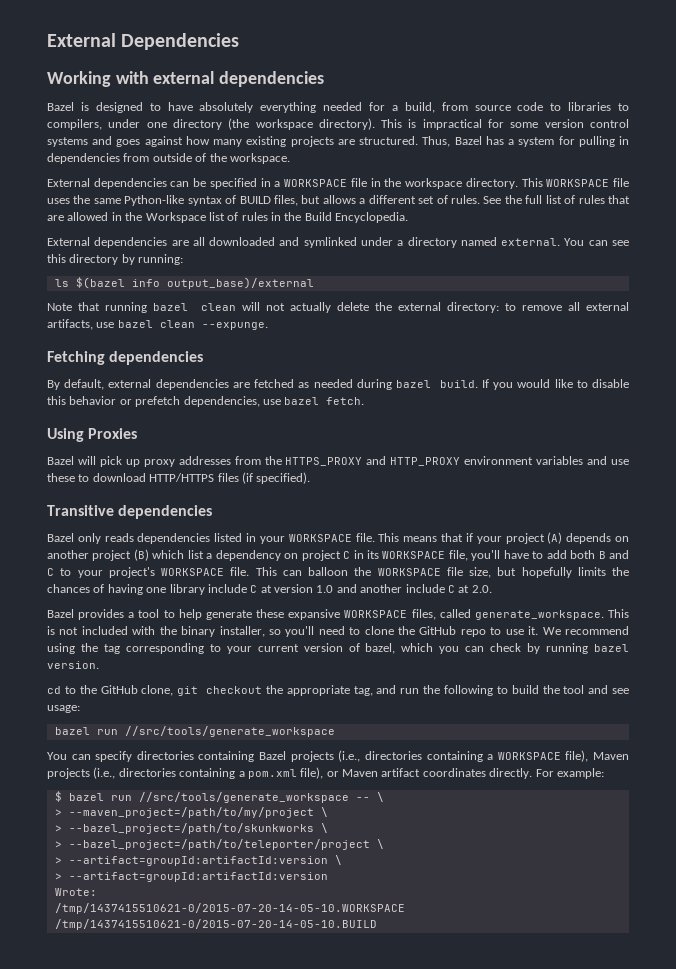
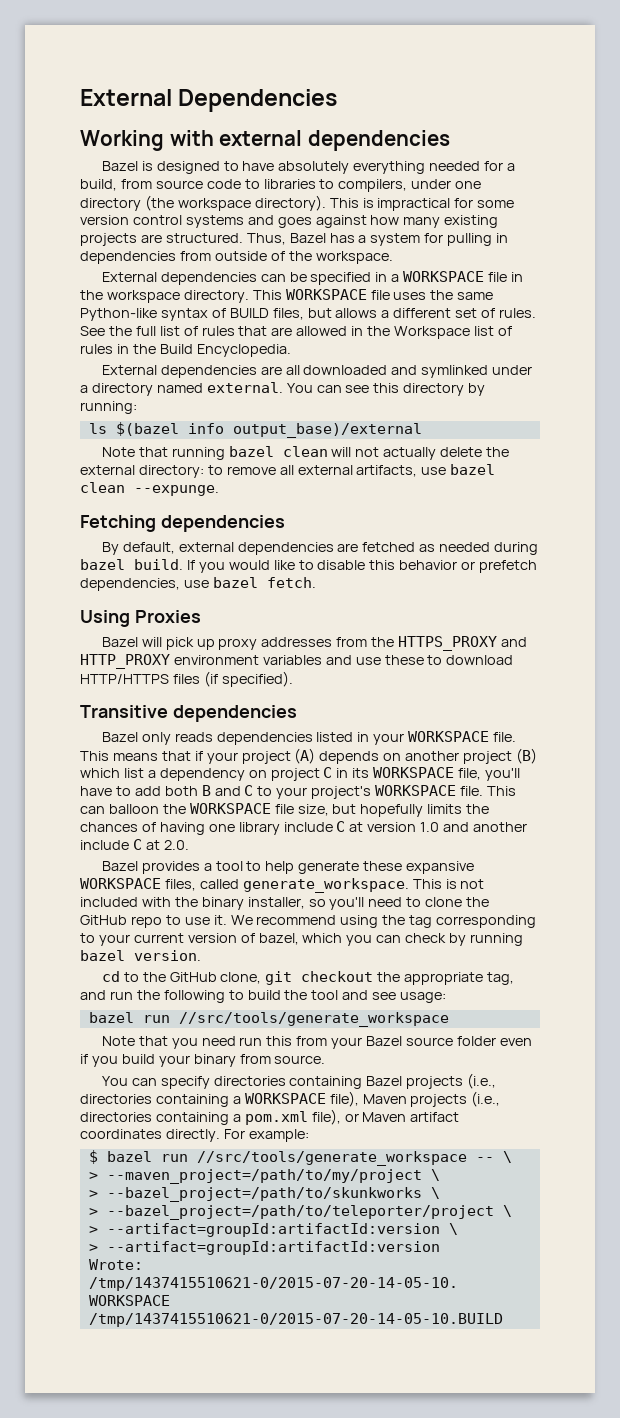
+ Note that you need run this from your Bazel source folder even if you build your binary from source.

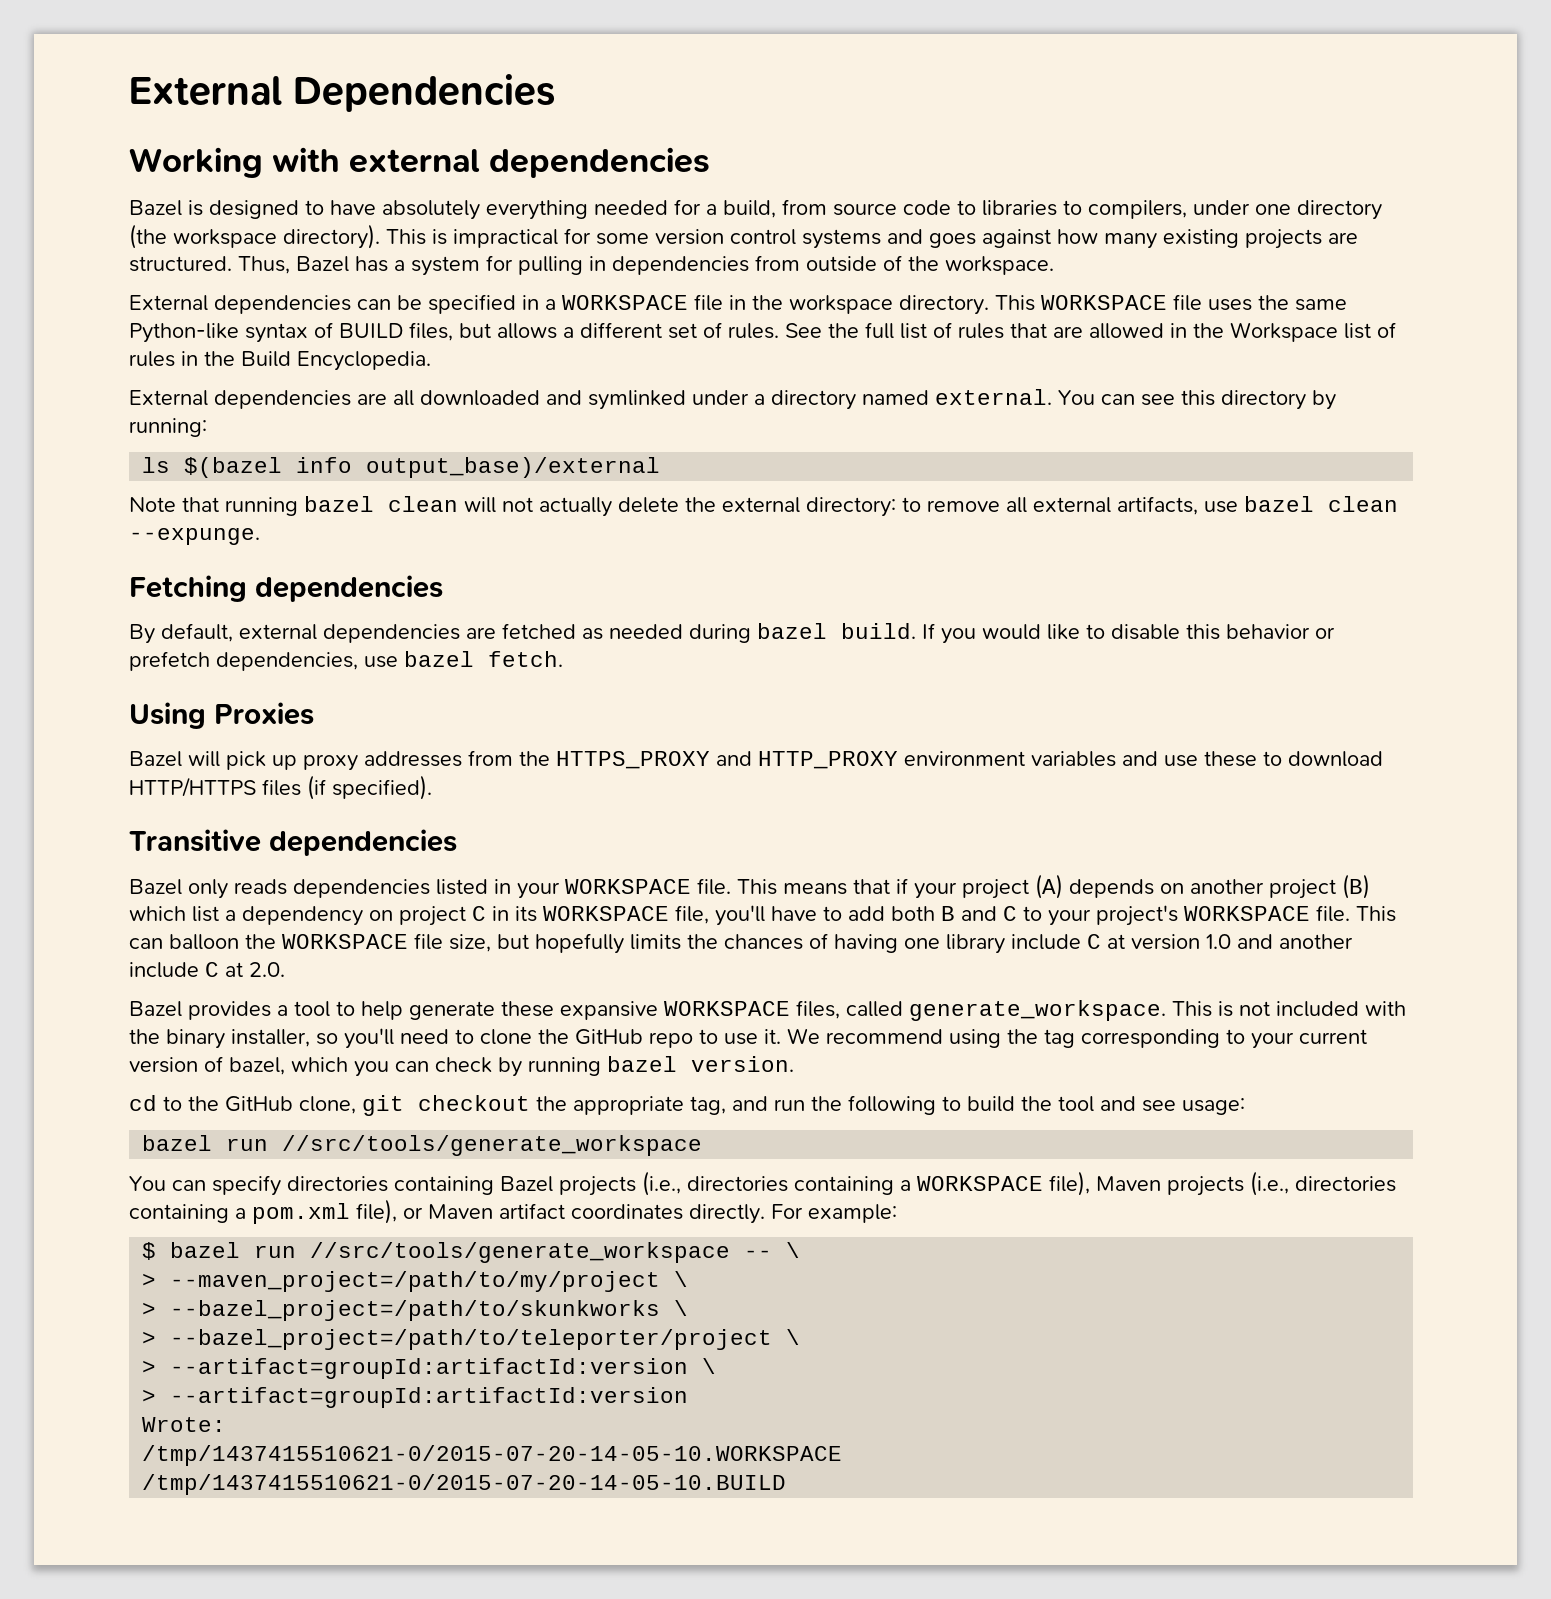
- Note that you need run this from your Bazel source folder even if you build your binary from source.

